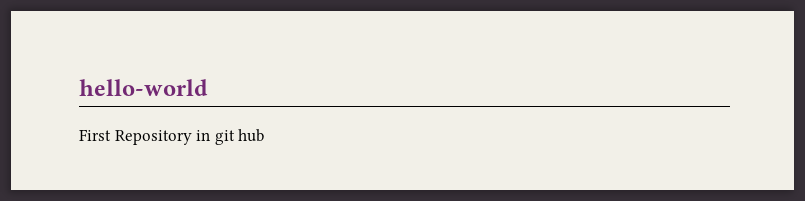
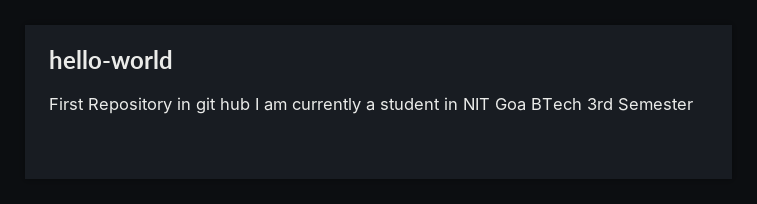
- First Repository in git hub
+ First Repository in git hub I am currently a student in NIT Goa BTech 3rd Semester

